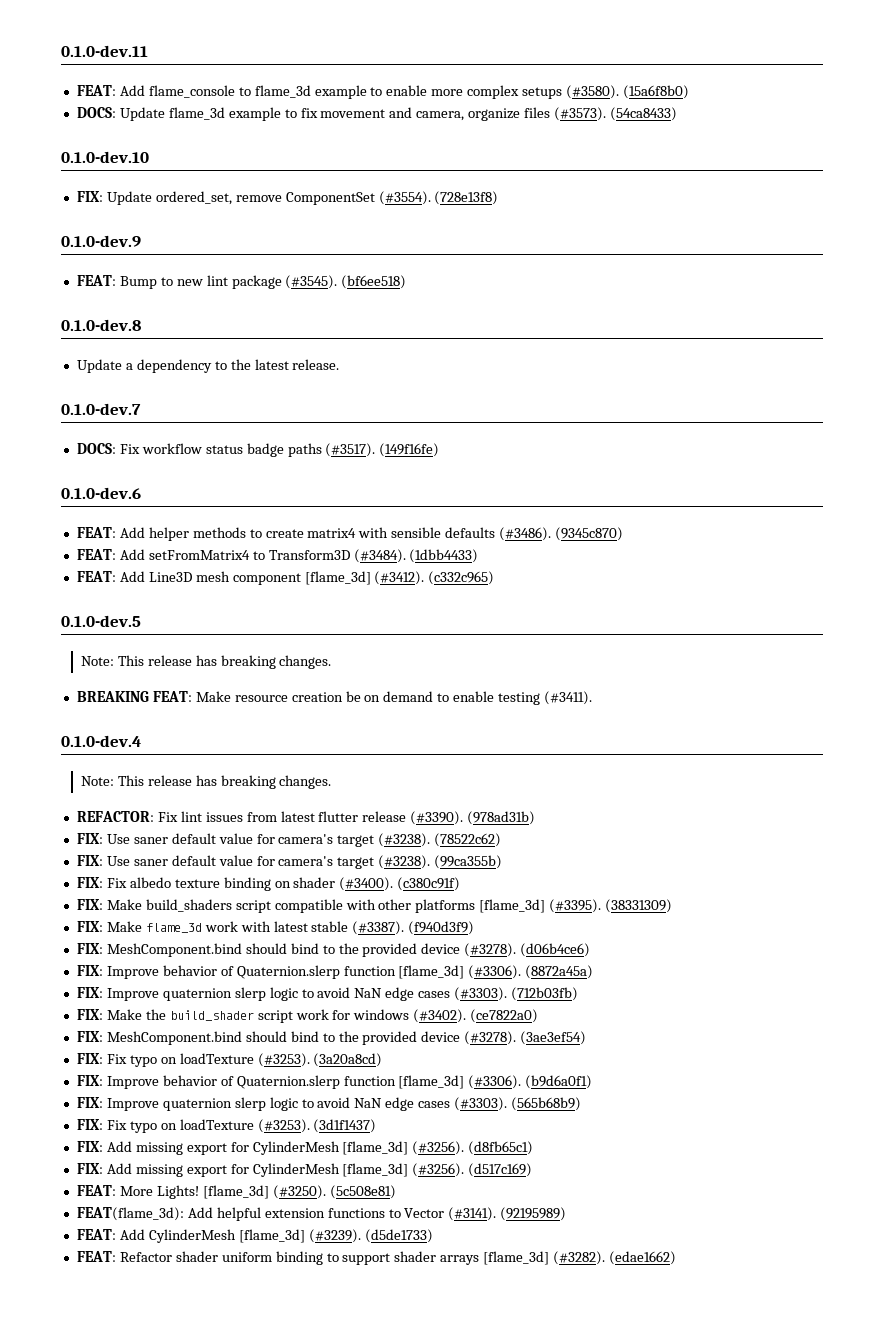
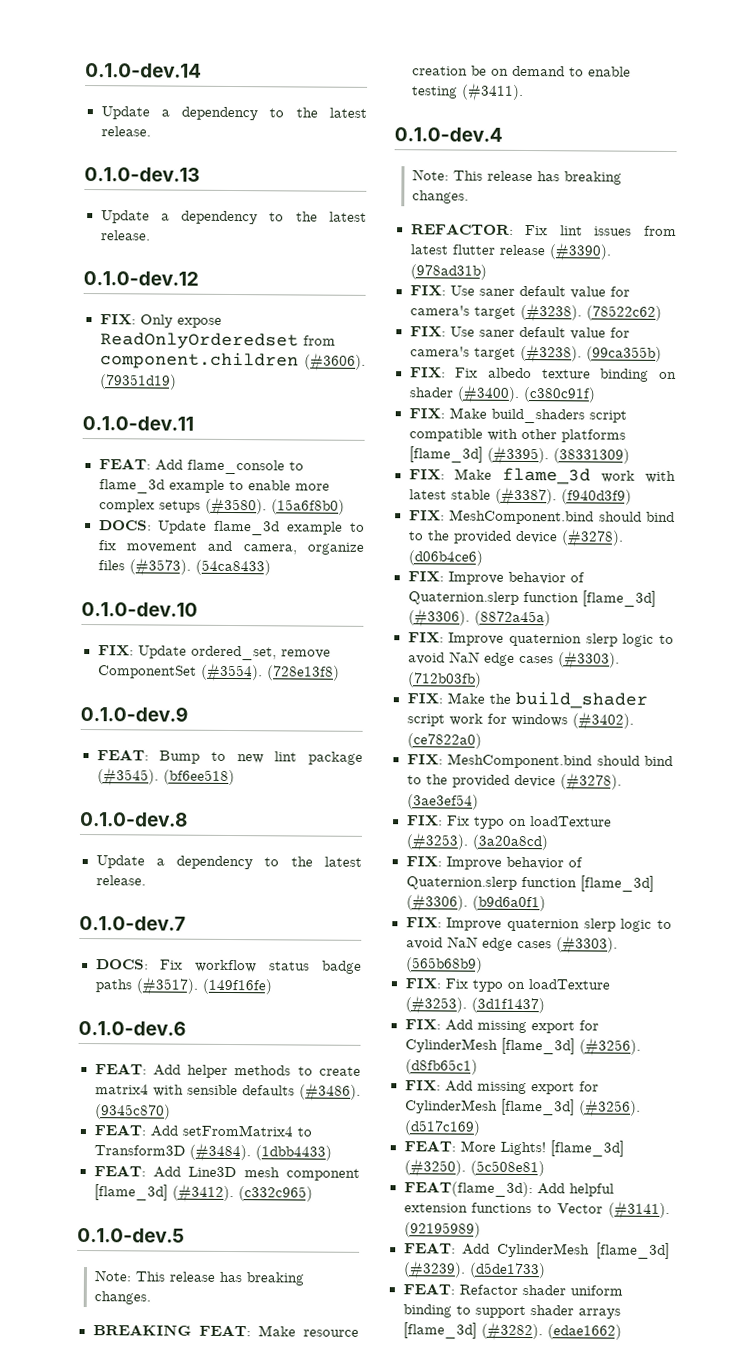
+ 0.1.0-dev.14
+ Update a dependency to the latest release.
+ 0.1.0-dev.13
+ Update a dependency to the latest release.
+ 0.1.0-dev.12
+ FIX: Only expose ReadOnlyOrderedset from component.children (#3606). (79351d19)

